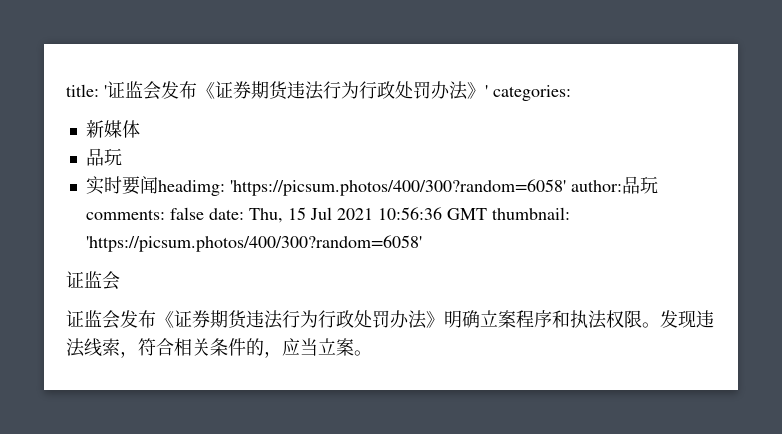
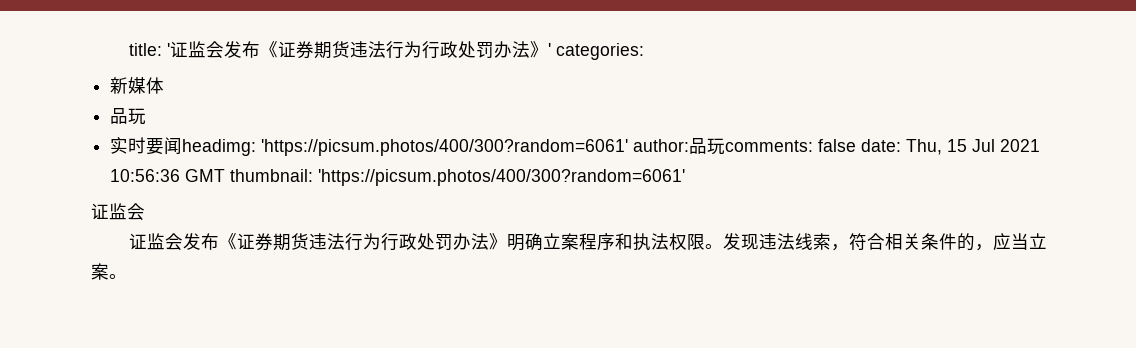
- 实时要闻headimg: 'https://picsum.photos/400/300?random=6058' author:品玩comments: false date: Thu, 15 Jul 2021 10:56:36 GMT thumbnail: 'https://picsum.photos/400/300?random=6058'
+ 实时要闻headimg: 'https://picsum.photos/400/300?random=6061' author:品玩comments: false date: Thu, 15 Jul 2021 10:56:36 GMT thumbnail: 'https://picsum.photos/400/300?random=6061'

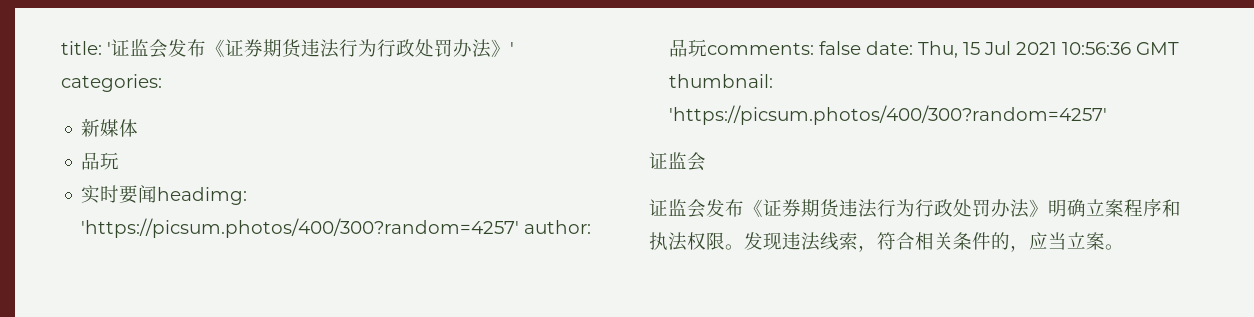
- 实时要闻headimg: 'https://picsum.photos/400/300?random=6061' author:品玩comments: false date: Thu, 15 Jul 2021 10:56:36 GMT thumbnail: 'https://picsum.photos/400/300?random=6061'
+ 实时要闻headimg: 'https://picsum.photos/400/300?random=4257' author:品玩comments: false date: Thu, 15 Jul 2021 10:56:36 GMT thumbnail: 'https://picsum.photos/400/300?random=4257'

